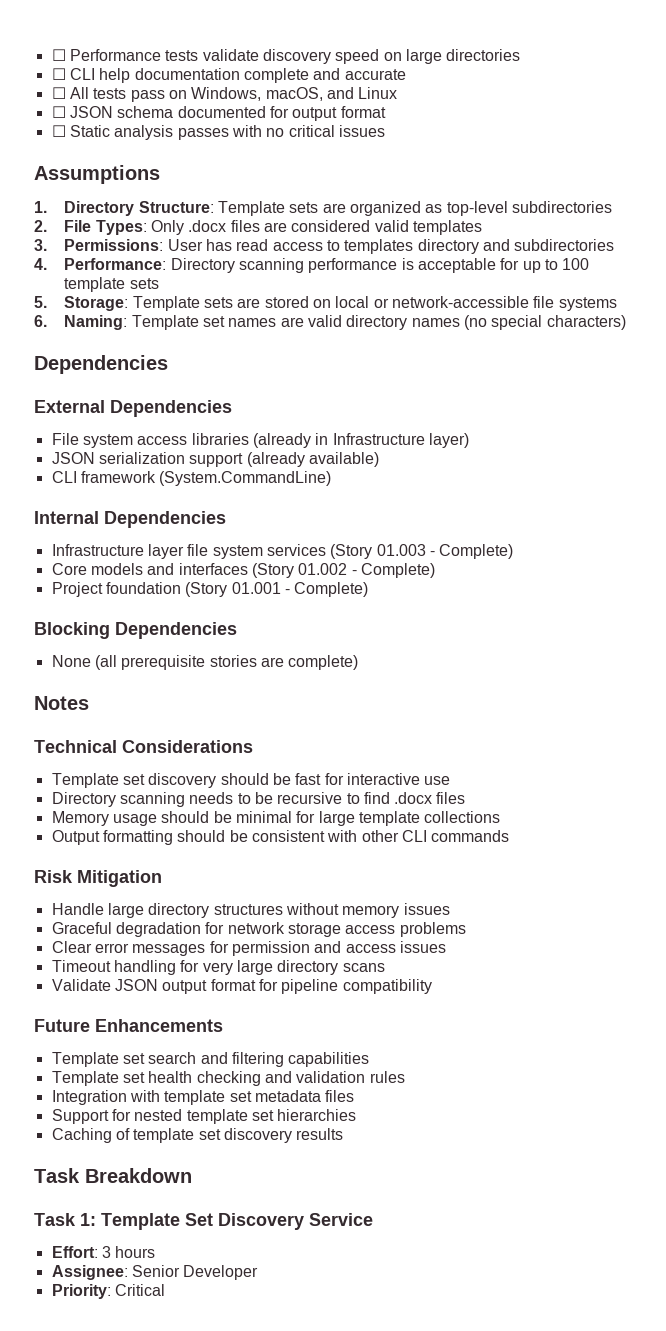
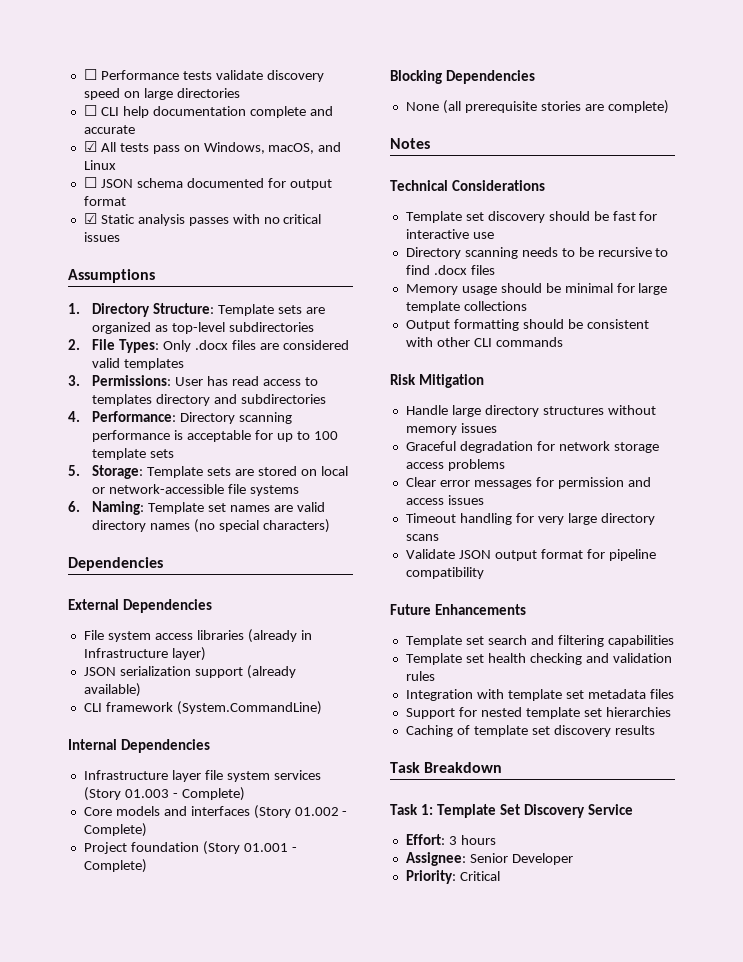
- ☐ All tests pass on Windows, macOS, and Linux
+ ☑ All tests pass on Windows, macOS, and Linux
- ☐ Static analysis passes with no critical issues
+ ☑ Static analysis passes with no critical issues

